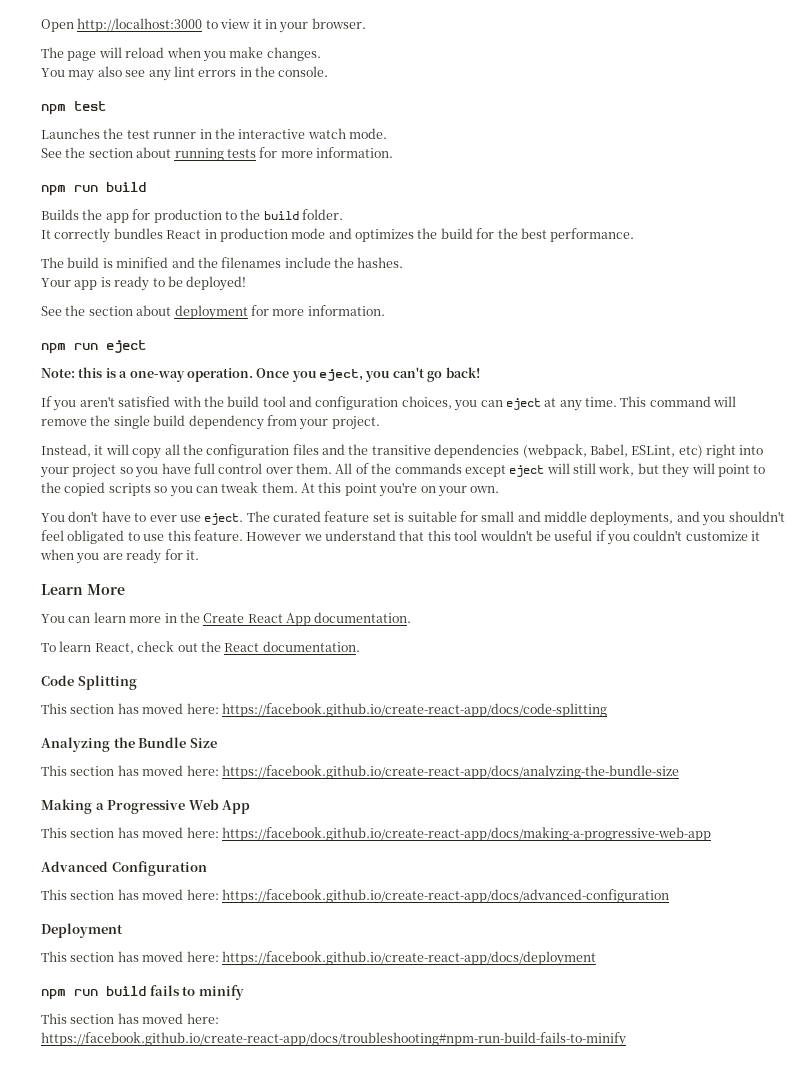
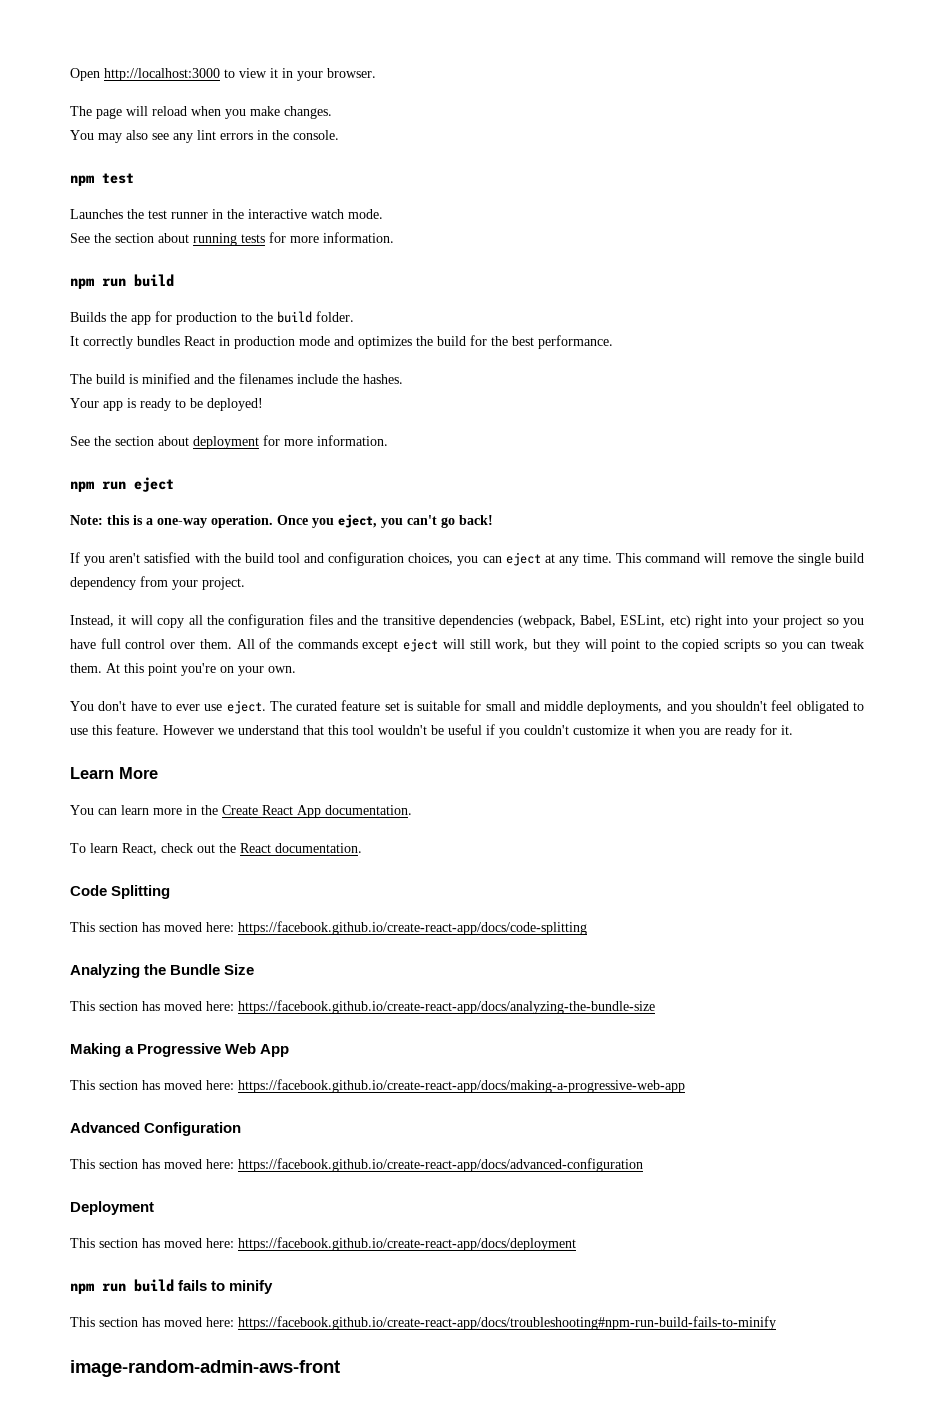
+ image-random-admin-aws-front

